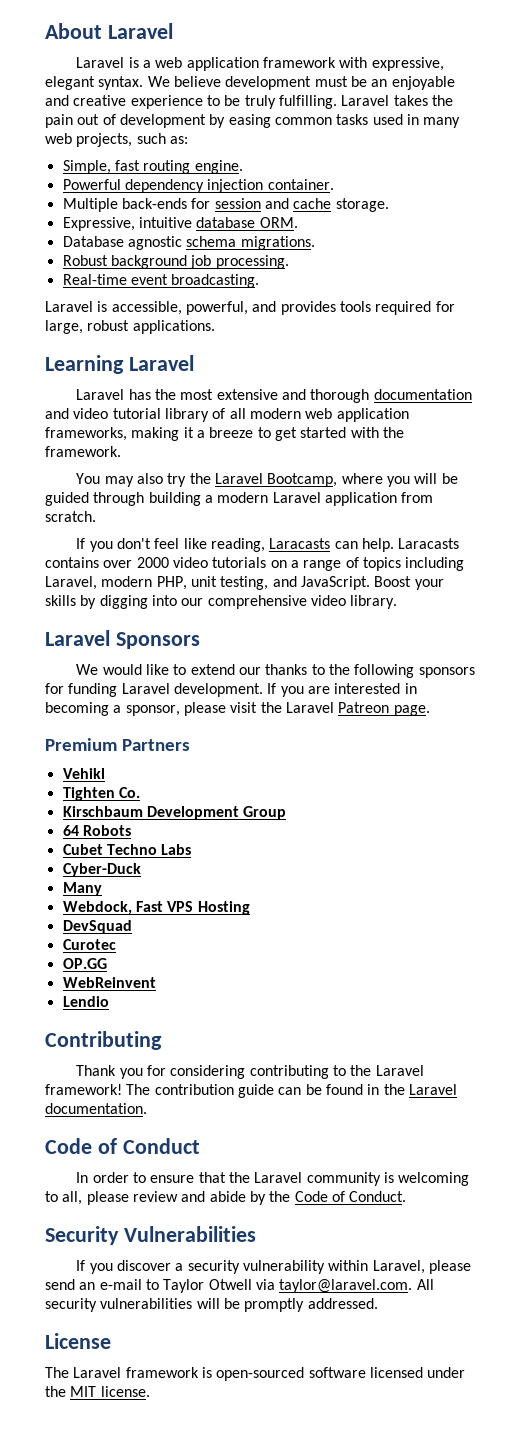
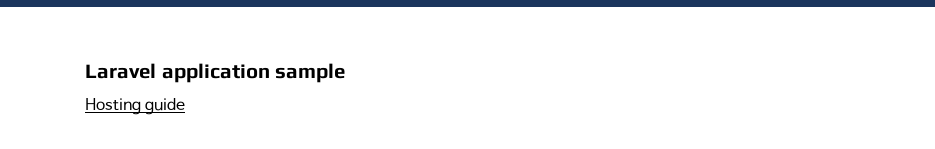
- About Laravel
- Laravel is a web application framework with expressive, elegant syntax. We believe development must be an enjoyable and creative experience to be truly fulfilling. Laravel takes the pain out of development by easing common tasks used in many web projects, such as:
- Simple, fast routing engine.
- Powerful dependency injection container.
- Multiple back-ends for session and cache storage.
- Expressive, intuitive database ORM.
- Database agnostic schema migrations.
- Robust background job processing.
- Real-time event broadcasting.
- Laravel is accessible, powerful, and provides tools required for large, robust applications.
- Learning Laravel
- Laravel has the most extensive and thorough documentation and video tutorial library of all modern web application frameworks, making it a breeze to get started with the framework.
- You may also try the Laravel Bootcamp, where you will be guided through building a modern Laravel application from scratch.
- If you don't feel like reading, Laracasts can help. Laracasts contains over 2000 video tutorials on a range of topics including Laravel, modern PHP, unit testing, and JavaScript. Boost your skills by digging into our comprehensive video library.
- Laravel Sponsors
- We would like to extend our thanks to the following sponsors for funding Laravel development. If you are interested in becoming a sponsor, please visit the Laravel Patreon page.
- Premium Partners
- Vehikl
- Tighten Co.
- Kirschbaum Development Group
- 64 Robots
- Cubet Techno Labs
- Cyber-Duck
- Many
- Webdock, Fast VPS Hosting
- DevSquad
- Curotec
- OP.GG
- WebReinvent
- Lendio
- Contributing
- Thank you for considering contributing to the Laravel framework! The contribution guide can be found in the Laravel documentation.
- Code of Conduct
- In order to ensure that the Laravel community is welcoming to all, please review and abide by the Code of Conduct.
- Security Vulnerabilities
- If you discover a security vulnerability within Laravel, please send an e-mail to Taylor Otwell via taylor@laravel.com. All security vulnerabilities will be promptly addressed.
- License
- The Laravel framework is open-sourced software licensed under the MIT license.
+ Laravel application sample
+ Hosting guide

